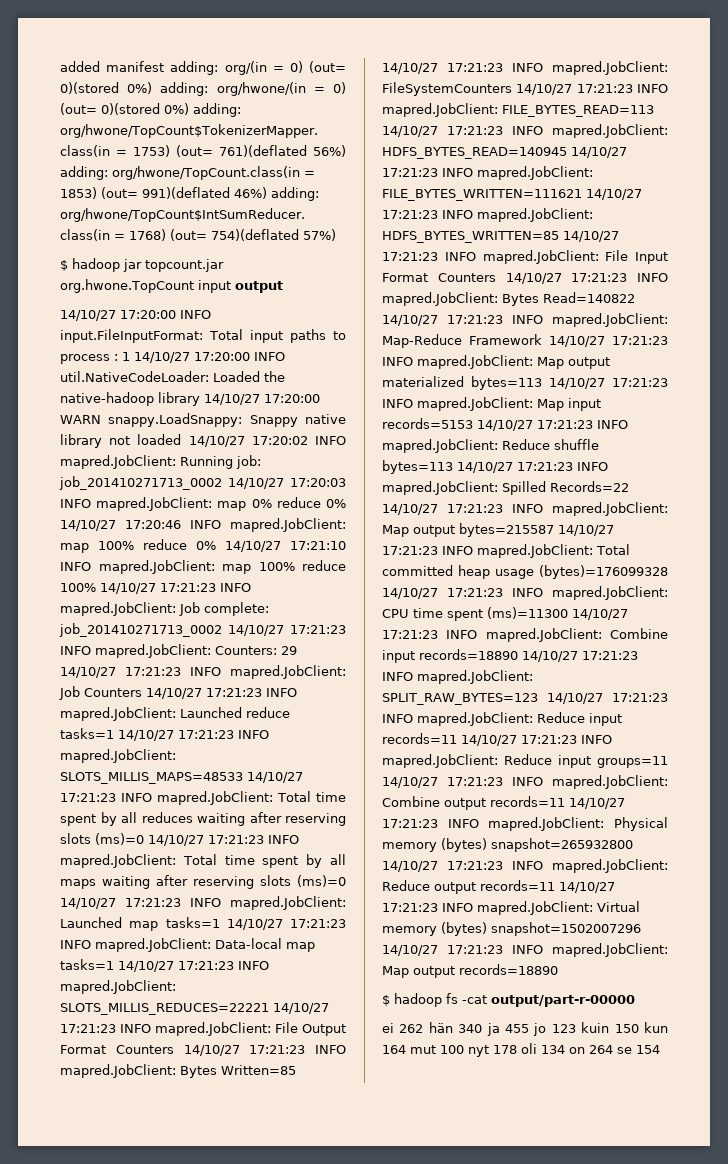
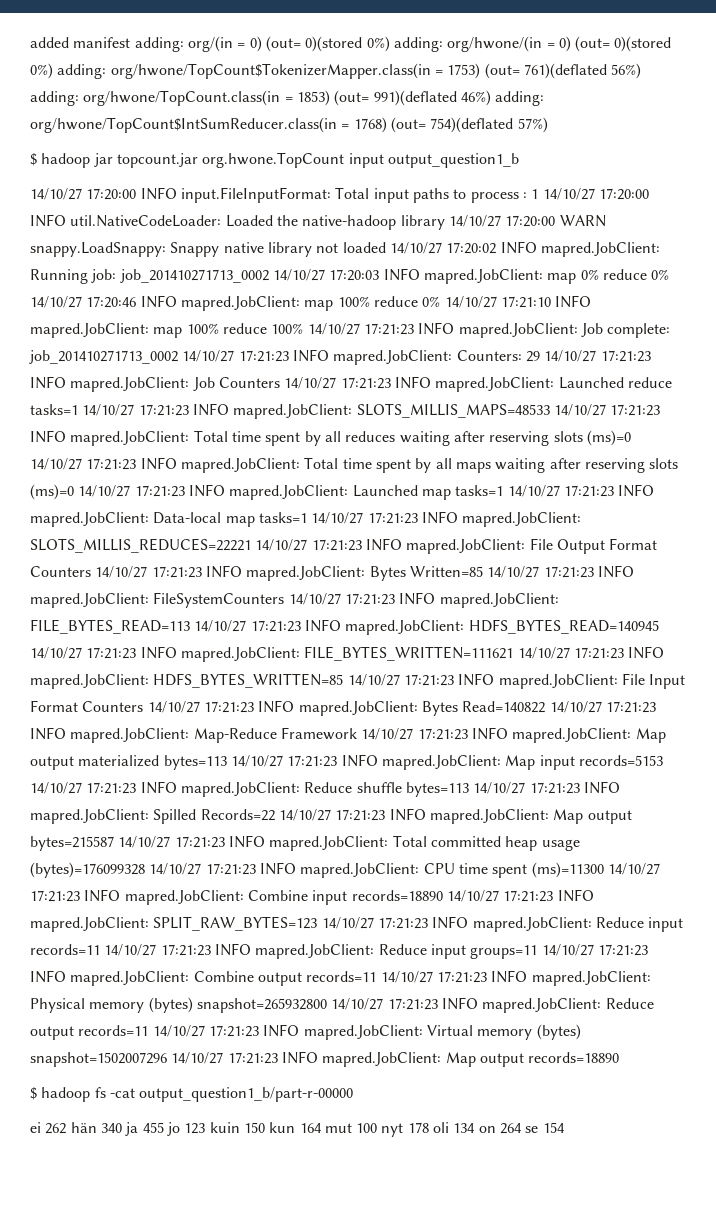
- $ hadoop jar topcount.jar org.hwone.TopCount input output
+ $ hadoop jar topcount.jar org.hwone.TopCount input output_question1_b
- $ hadoop fs -cat output/part-r-00000
+ $ hadoop fs -cat output_question1_b/part-r-00000

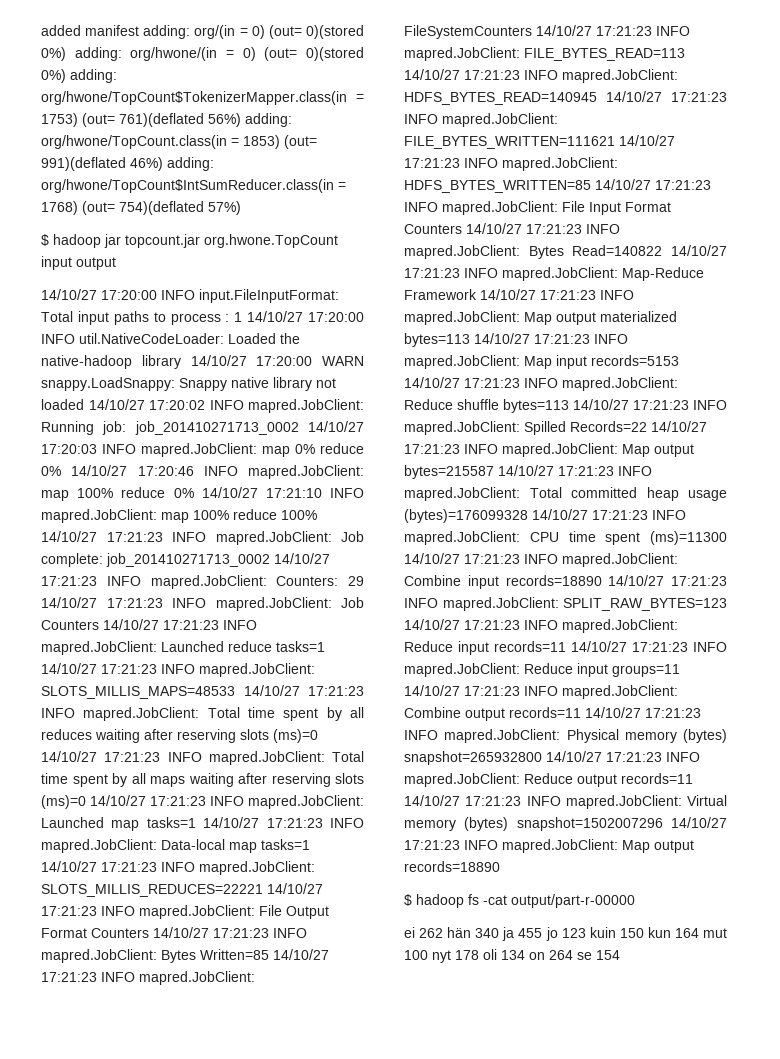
- $ hadoop jar topcount.jar org.hwone.TopCount input output_question1_b
+ $ hadoop jar topcount.jar org.hwone.TopCount input output
- $ hadoop fs -cat output_question1_b/part-r-00000
+ $ hadoop fs -cat output/part-r-00000

